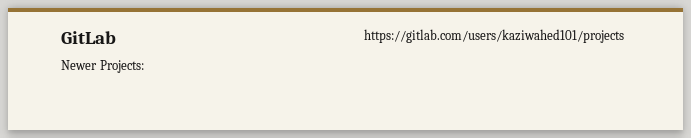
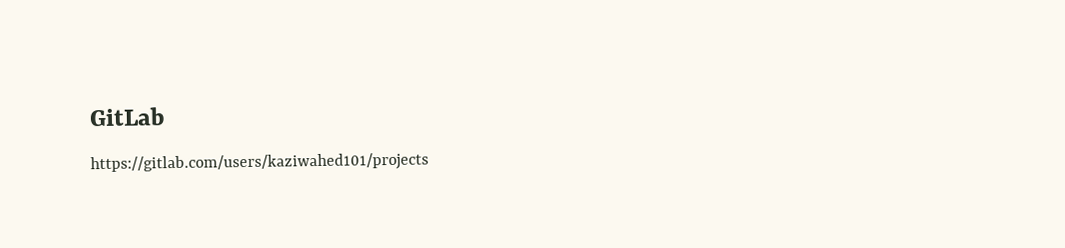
- Newer Projects: https://gitlab.com/users/kaziwahed101/projects
+ https://gitlab.com/users/kaziwahed101/projects

